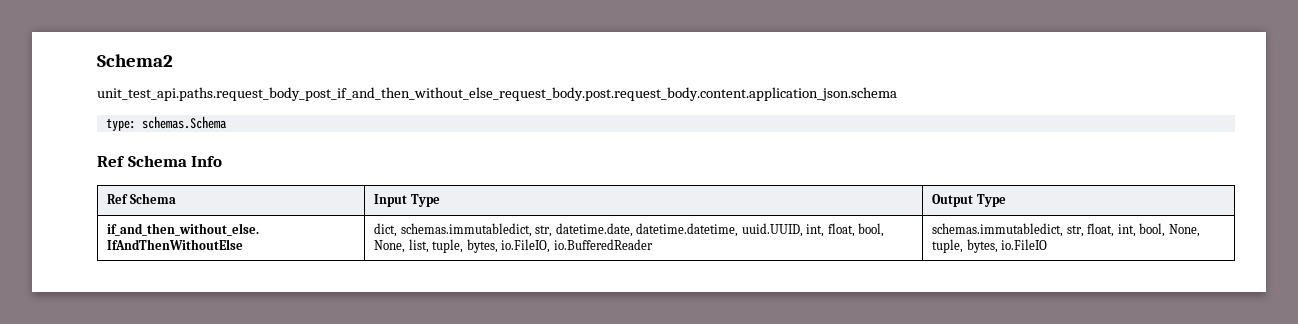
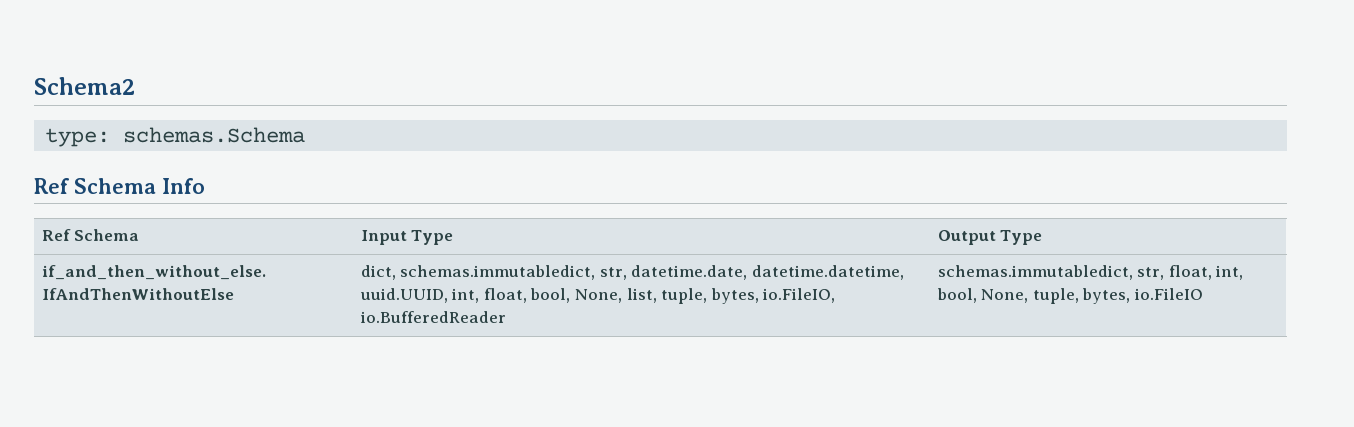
- unit_test_api.paths.request_body_post_if_and_then_without_else_request_body.post.request_body.content.application_json.schema

